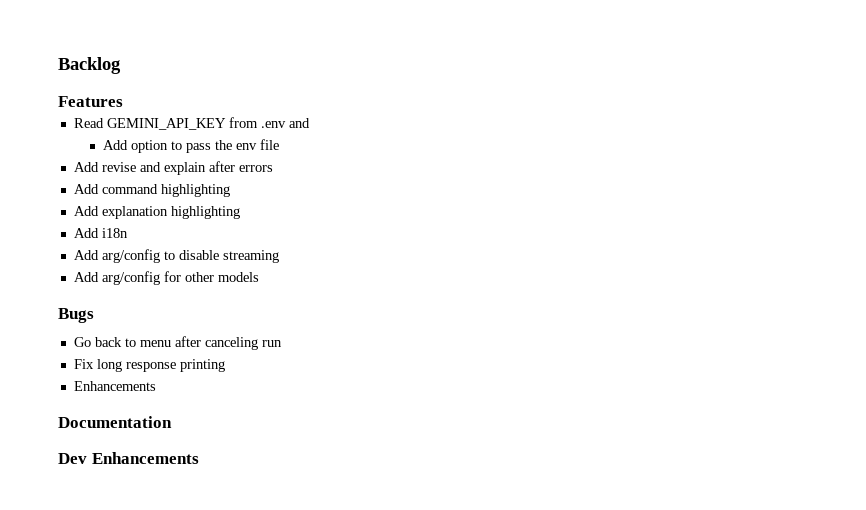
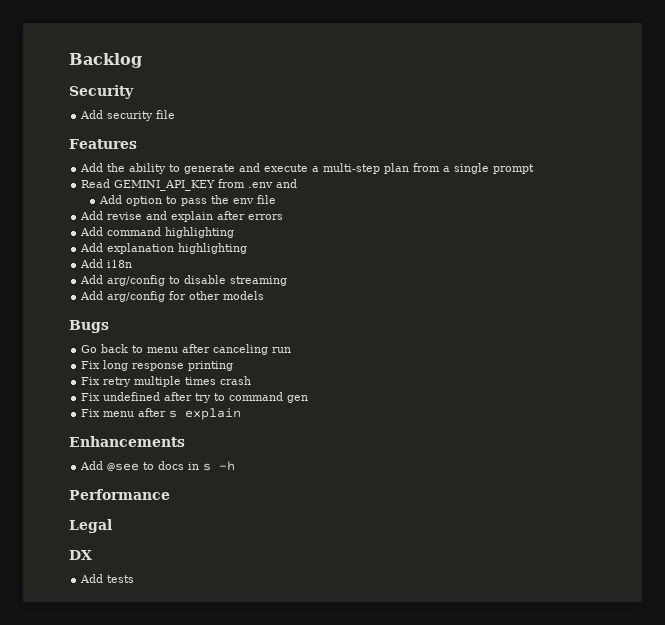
+ Security
+ Add security file
  Features
+ Add the ability to generate and execute a multi-step plan from a single prompt
  Fix long response printing
+ Fix retry multiple times crash
+ Fix undefined after try to command gen
+ Fix menu after s explain
  Enhancements
- Documentation
- Dev Enhancements
+ Add @see to docs in s -h
+ Performance
+ Legal
+ DX
+ Add tests

